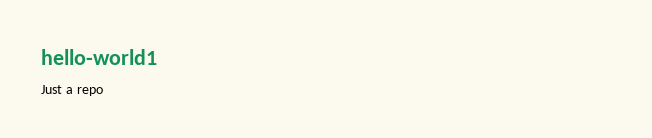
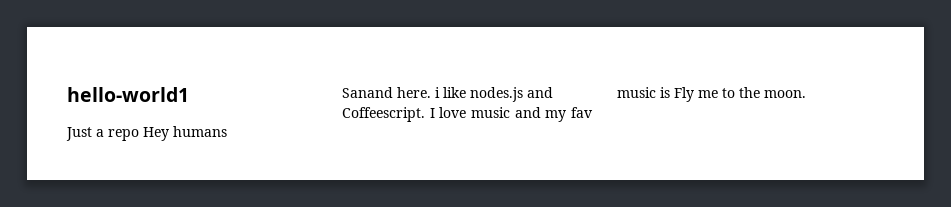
- Just a repo
+ Just a repo Hey humans
+ Sanand here. i like nodes.js and Coffeescript. I love music and my fav music is Fly me to the moon.

